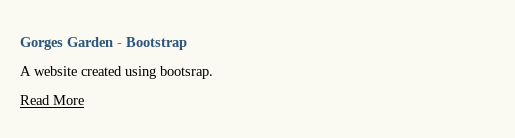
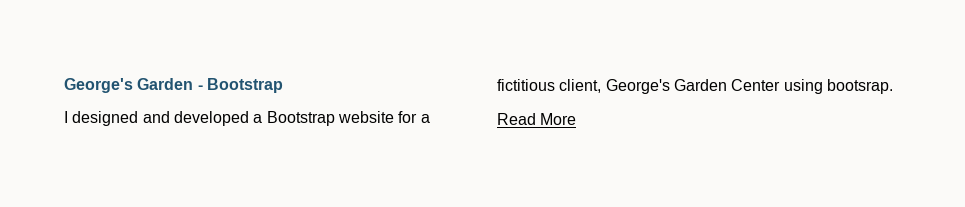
- Gorges Garden - Bootstrap
+ George's Garden - Bootstrap
- A website created using bootsrap.
+ I designed and developed a Bootstrap website for a fictitious client, George's Garden Center using bootsrap.

